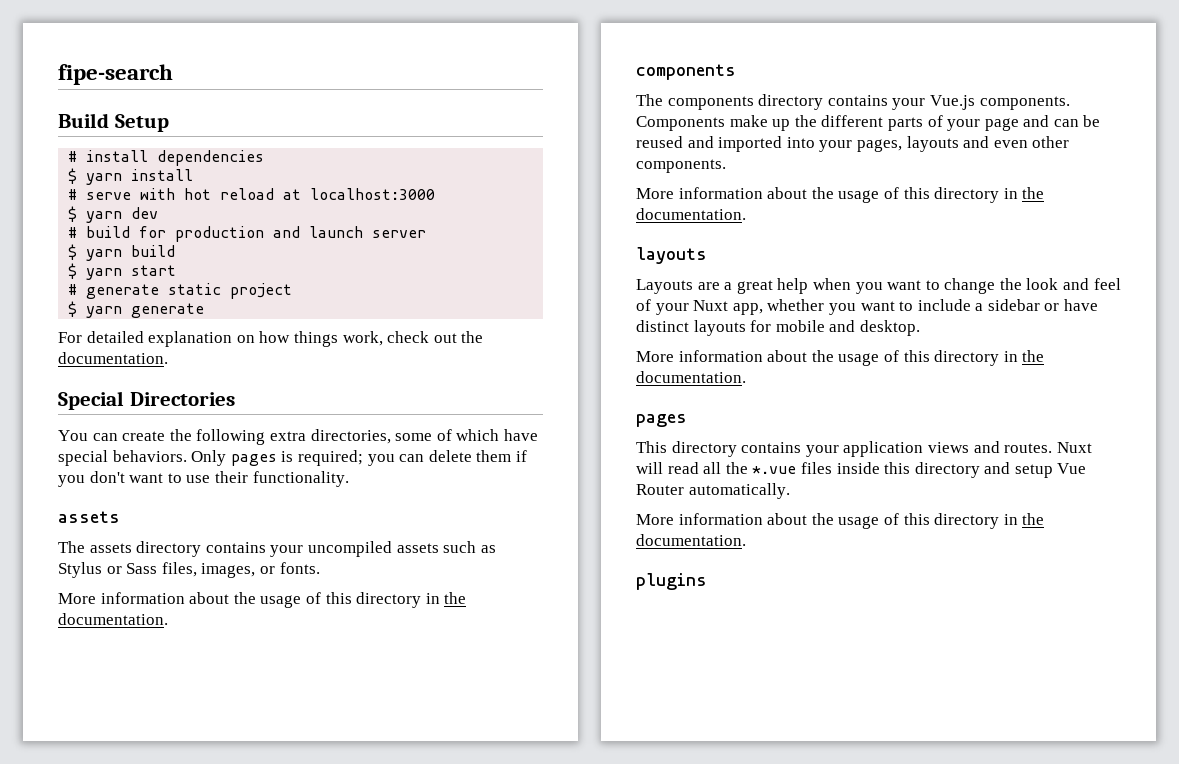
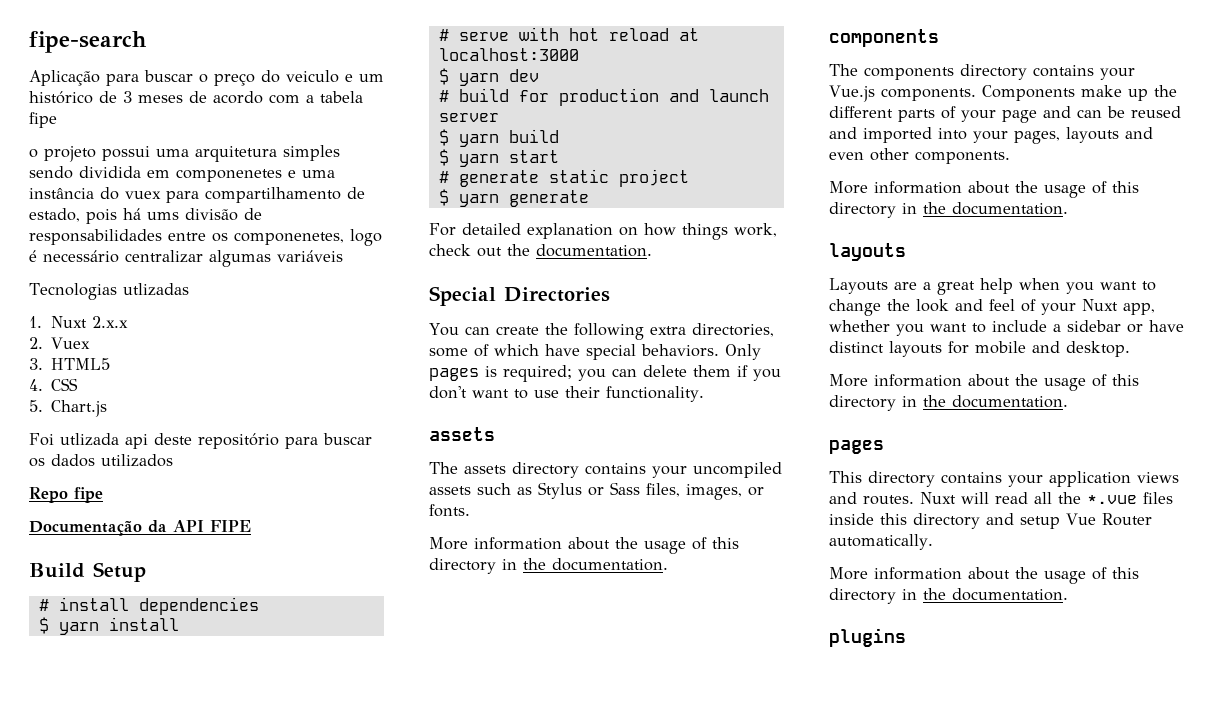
+ Aplicação para buscar o preço do veiculo e um histórico de 3 meses de acordo com a tabela fipe
+ o projeto possui uma arquitetura simples sendo dividida em componenetes e uma instância do vuex para compartilhamento de estado, pois há ums divisão de responsabilidades entre os componenetes, logo é necessário centralizar algumas variáveis
+ Tecnologias utlizadas
+ 1. Nuxt 2.x.x
+ 2. Vuex
+ 3. HTML5
+ 4. CSS
+ 5. Chart.js
+ Foi utlizada api deste repositório para buscar os dados utilizados
+ Repo fipe
+ Documentação da API FIPE

